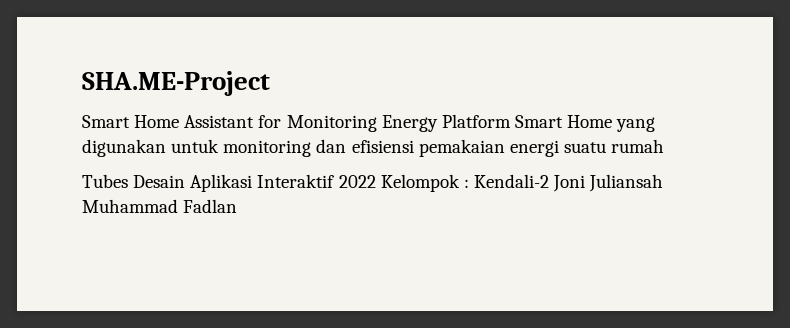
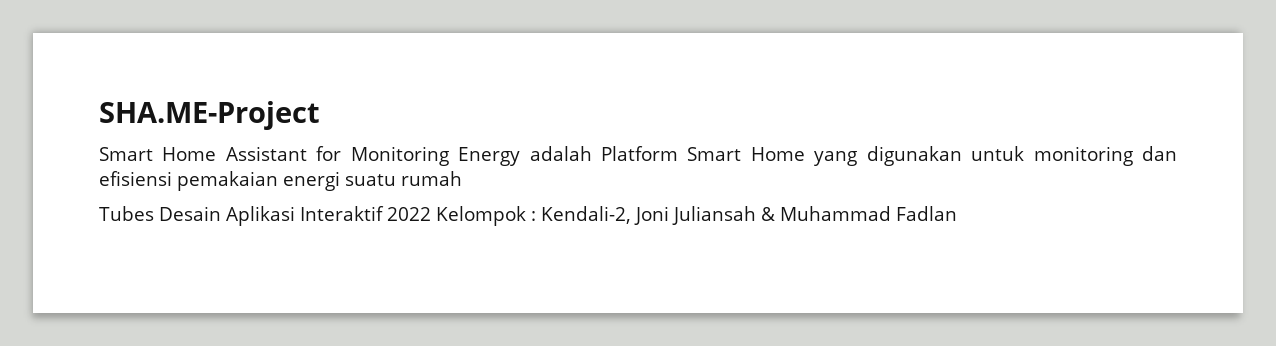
- Smart Home Assistant for Monitoring Energy Platform Smart Home yang digunakan untuk monitoring dan efisiensi pemakaian energi suatu rumah
+ Smart Home Assistant for Monitoring Energy adalah Platform Smart Home yang digunakan untuk monitoring dan efisiensi pemakaian energi suatu rumah
- Tubes Desain Aplikasi Interaktif 2022 Kelompok : Kendali-2 Joni Juliansah Muhammad Fadlan
+ Tubes Desain Aplikasi Interaktif 2022 Kelompok : Kendali-2, Joni Juliansah & Muhammad Fadlan

